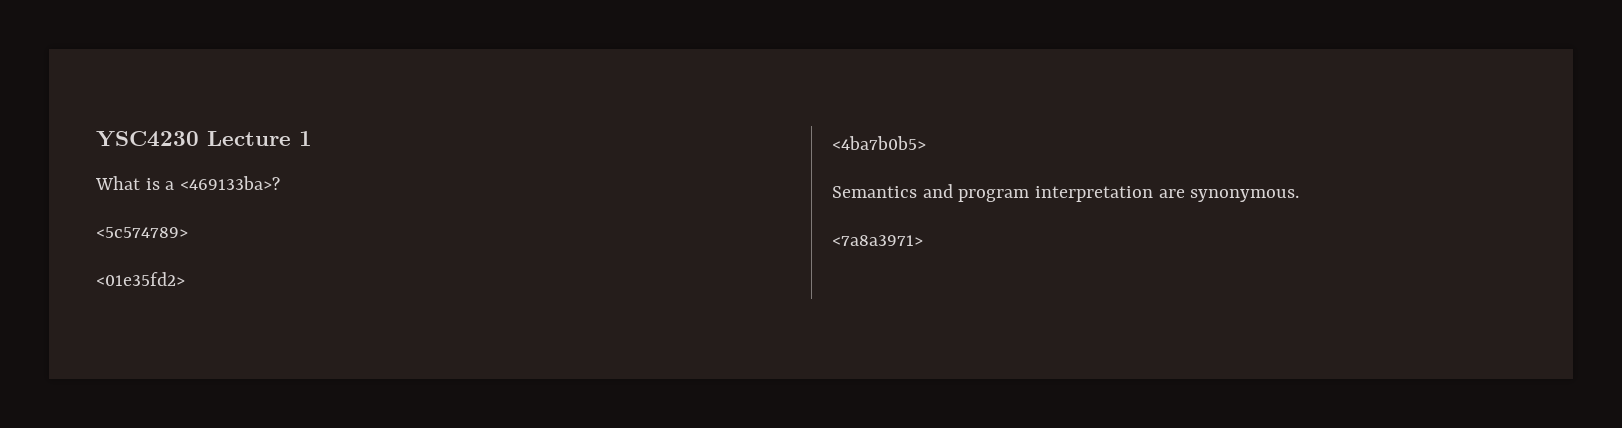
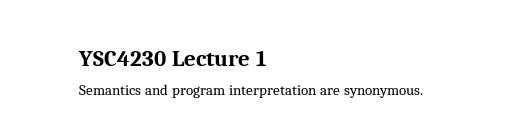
- What is a <469133ba>?
- <5c574789>
- <01e35fd2>
- <4ba7b0b5>
- <7a8a3971>

